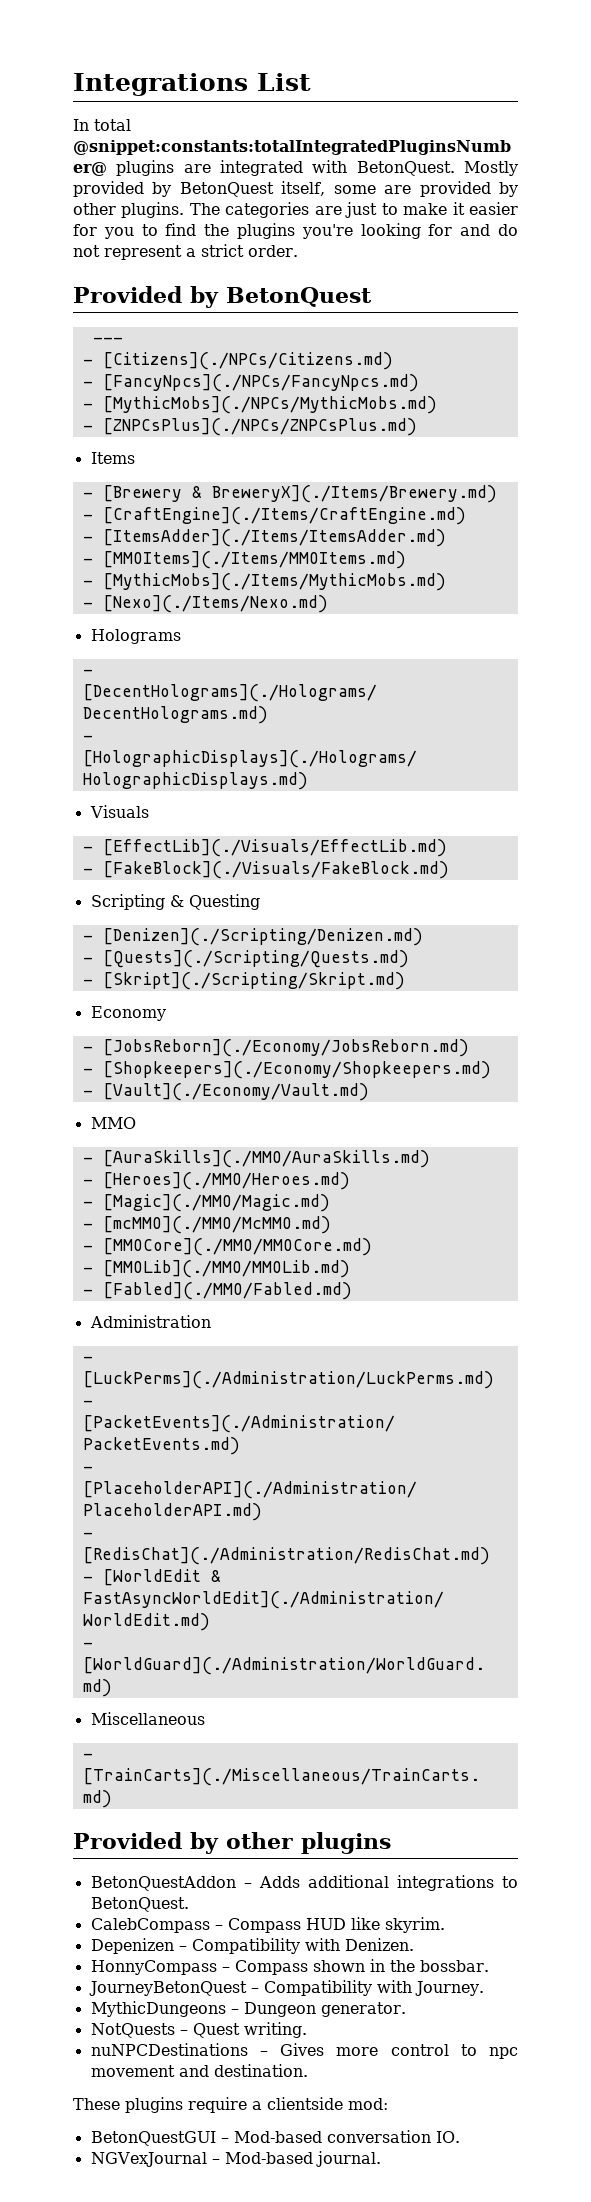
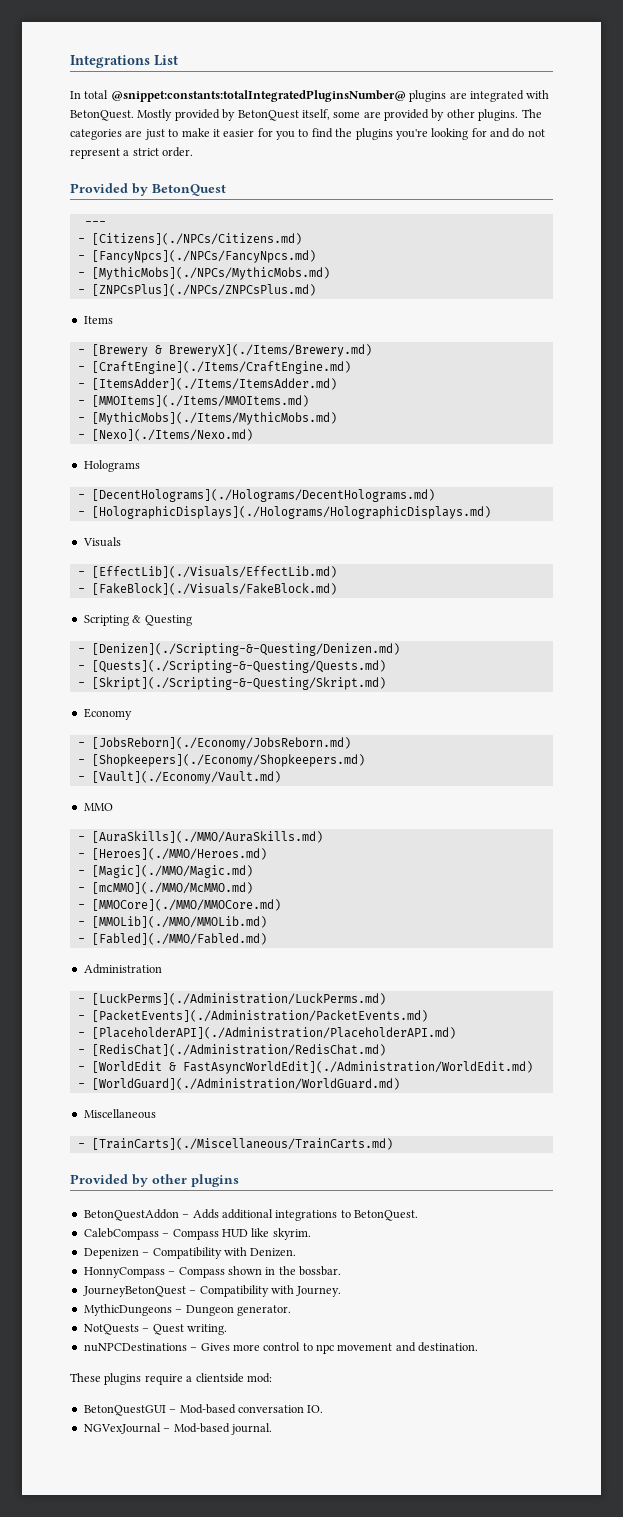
- - [Denizen](./Scripting/Denizen.md)
- - [Quests](./Scripting/Quests.md)
- - [Skript](./Scripting/Skript.md)
+ - [Denizen](./Scripting-&-Questing/Denizen.md)
+ - [Quests](./Scripting-&-Questing/Quests.md)
+ - [Skript](./Scripting-&-Questing/Skript.md)

